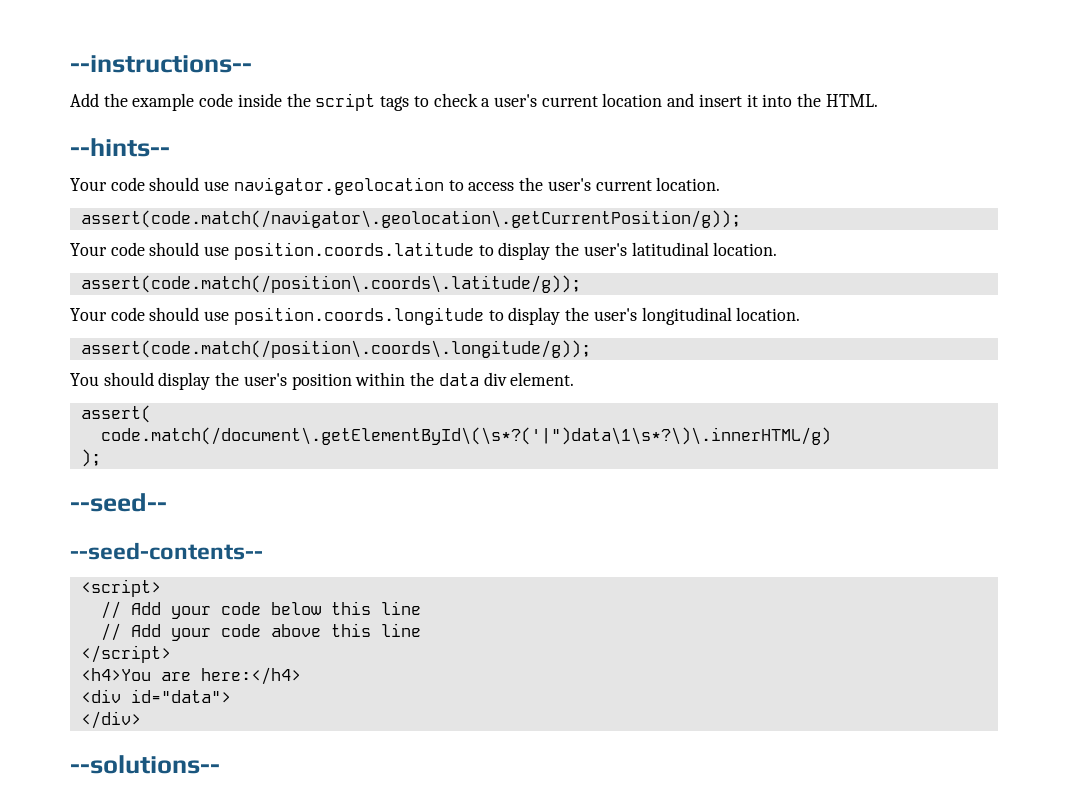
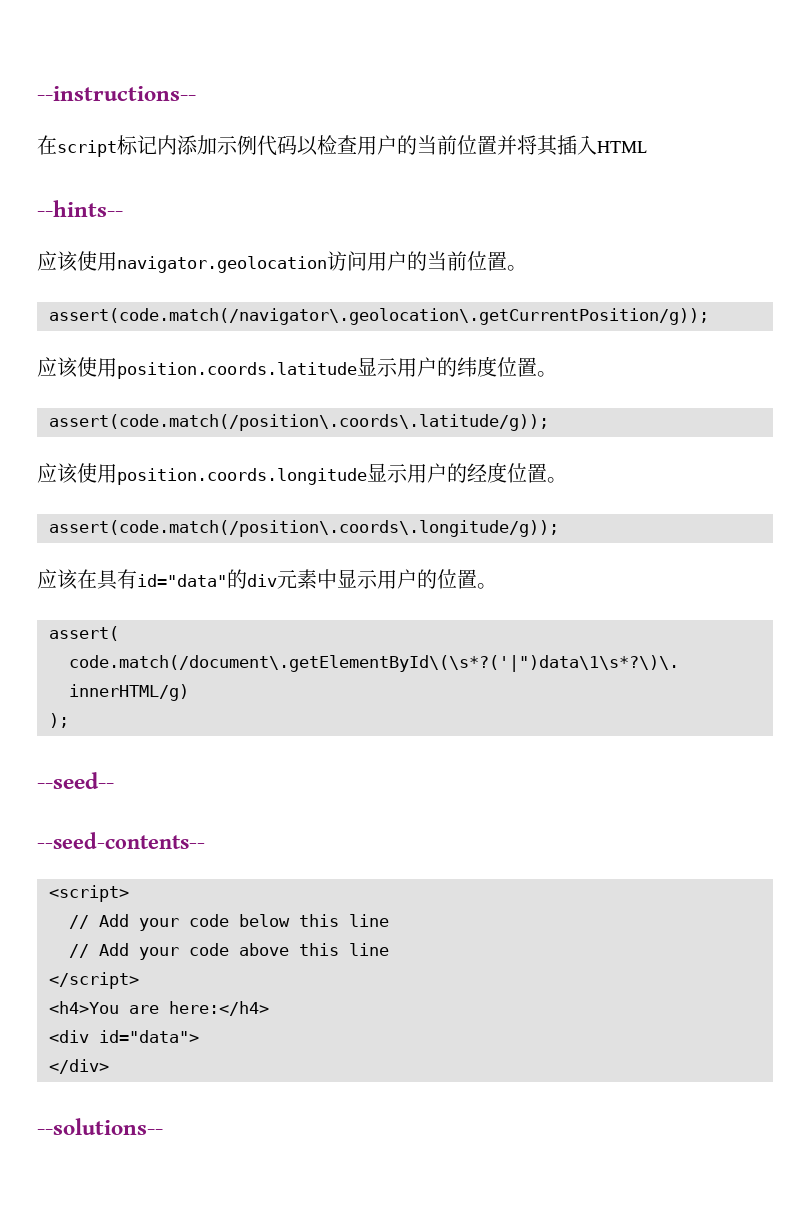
- Add the example code inside the script tags to check a user's current location and insert it into the HTML.
+ 在script标记内添加示例代码以检查用户的当前位置并将其插入HTML
  --hints--
- Your code should use navigator.geolocation to access the user's current location.
+ 应该使用navigator.geolocation访问用户的当前位置。
  assert(code.match(/navigator\.geolocation\.getCurrentPosition/g));
- Your code should use position.coords.latitude to display the user's latitudinal location.
+ 应该使用position.coords.latitude显示用户的纬度位置。
  assert(code.match(/position\.coords\.latitude/g));
- Your code should use position.coords.longitude to display the user's longitudinal location.
+ 应该使用position.coords.longitude显示用户的经度位置。
  assert(code.match(/position\.coords\.longitude/g));
- You should display the user's position within the data div element.
+ 应该在具有id="data"的div元素中显示用户的位置。

